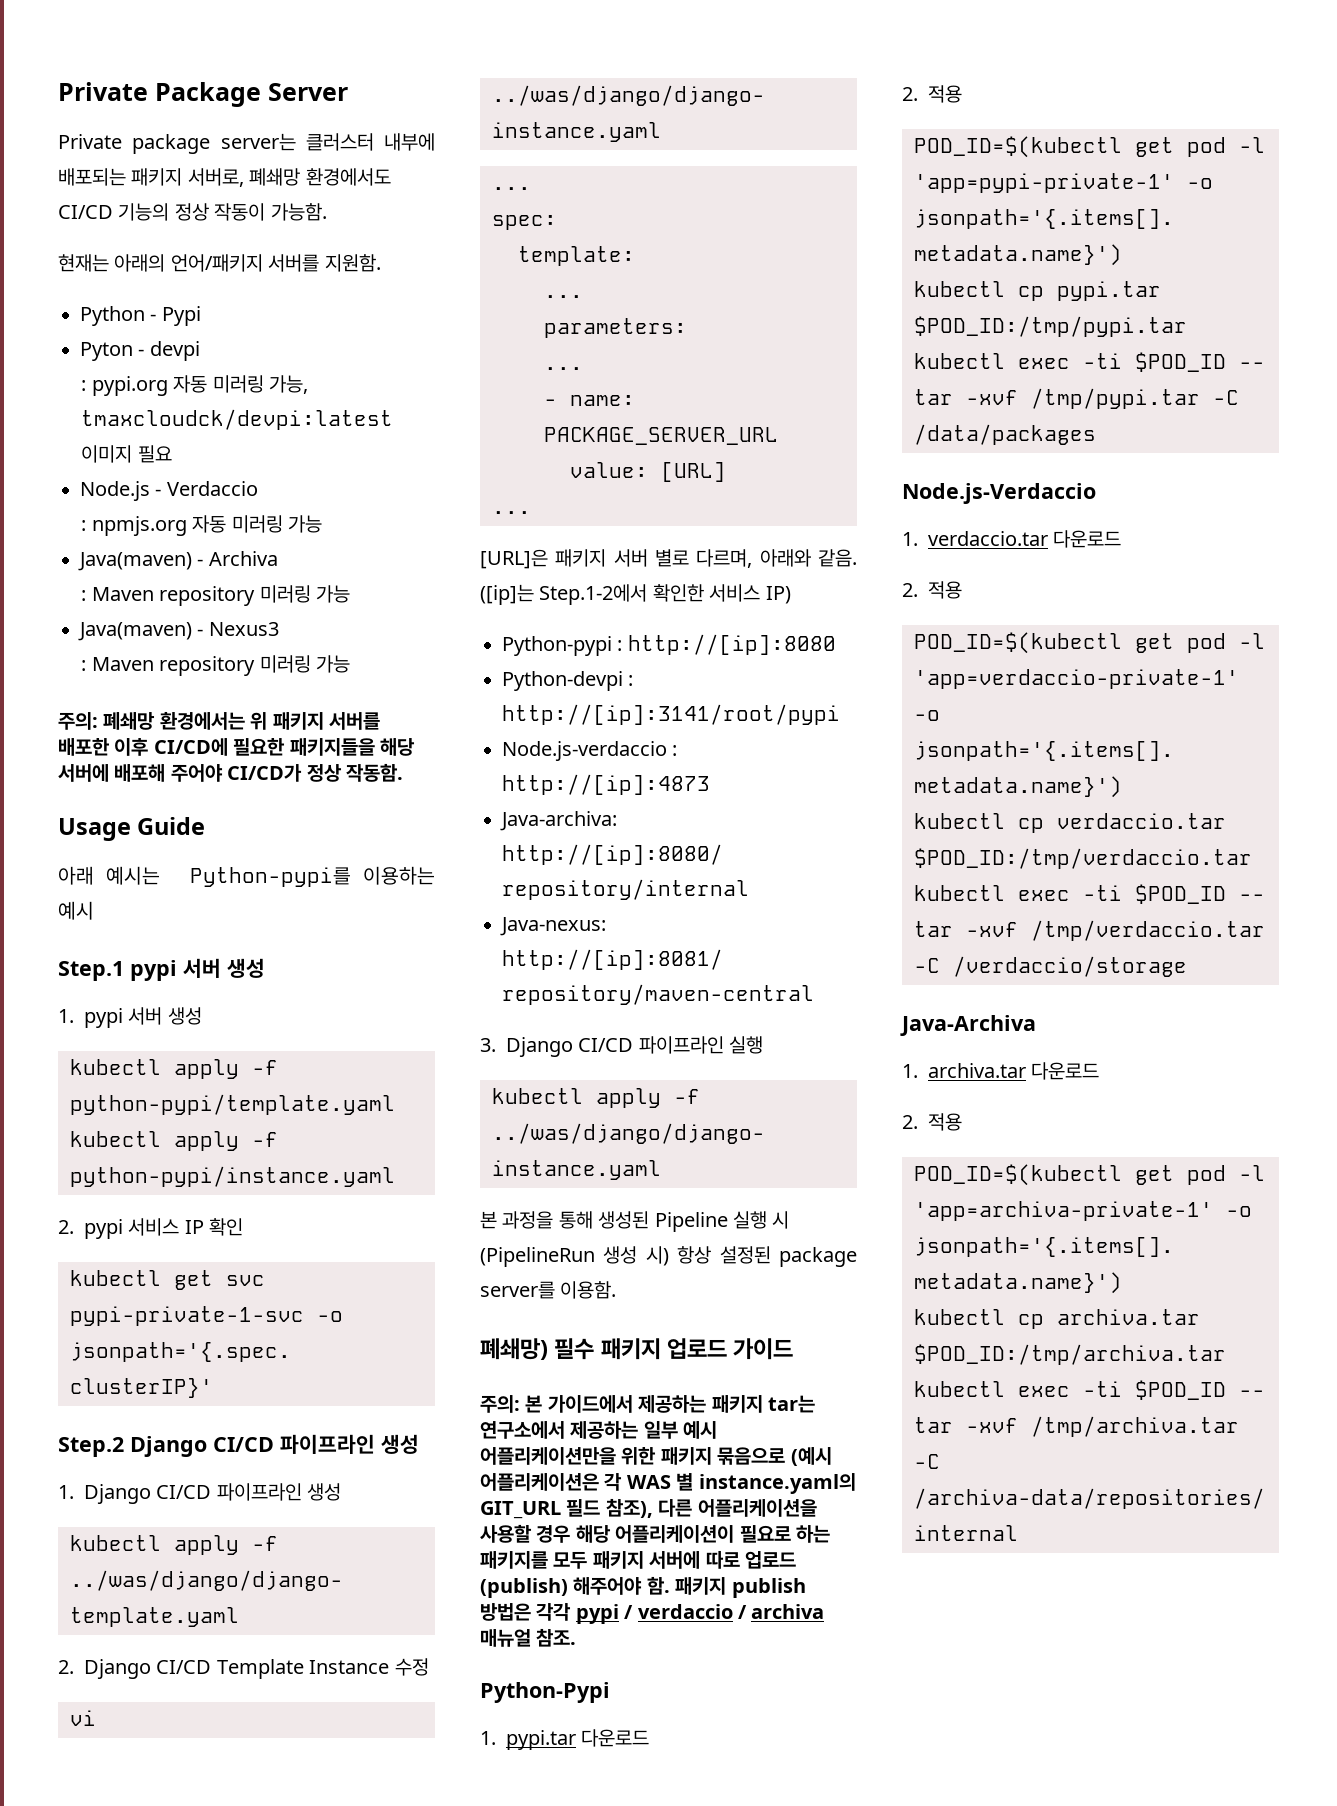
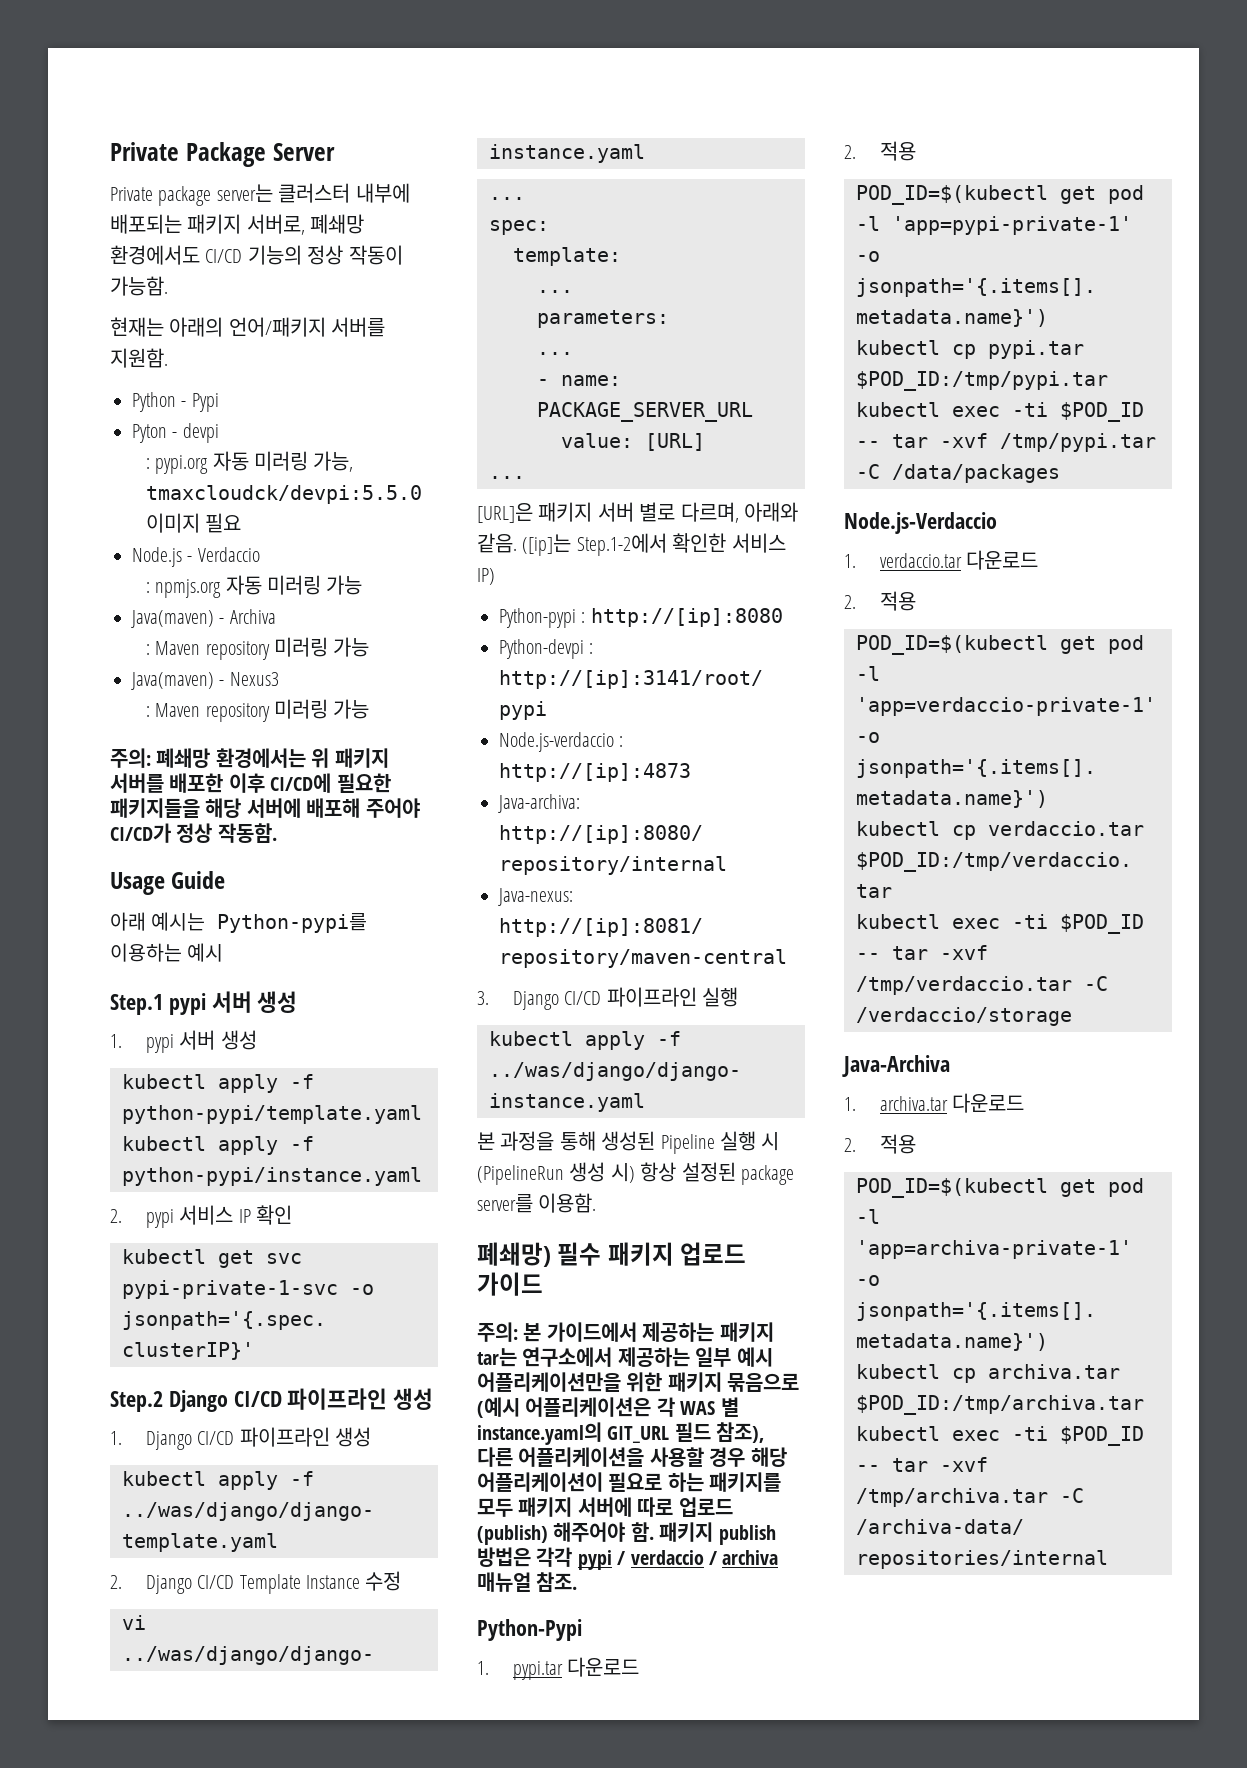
- : pypi.org 자동 미러링 가능, tmaxcloudck/devpi:latest 이미지 필요
+ : pypi.org 자동 미러링 가능, tmaxcloudck/devpi:5.5.0 이미지 필요

